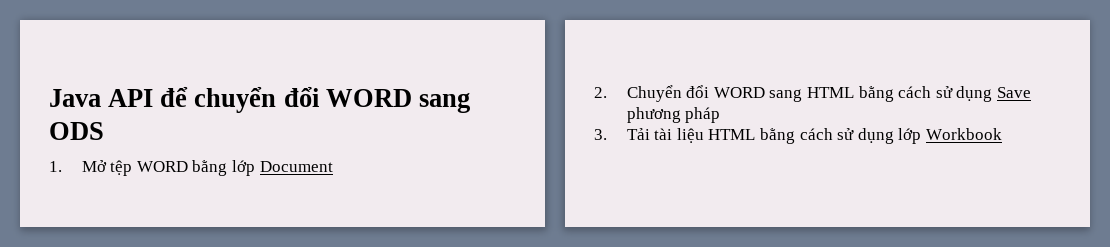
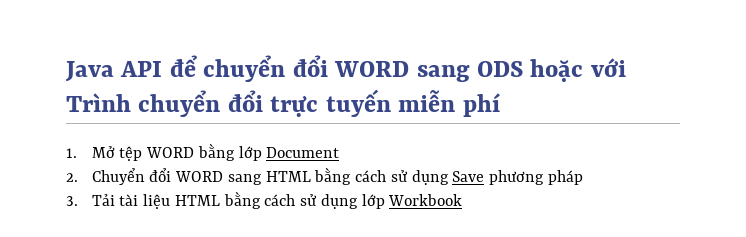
- Java API để chuyển đổi WORD sang ODS
+ Java API để chuyển đổi WORD sang ODS hoặc với Trình chuyển đổi trực tuyến miễn phí

